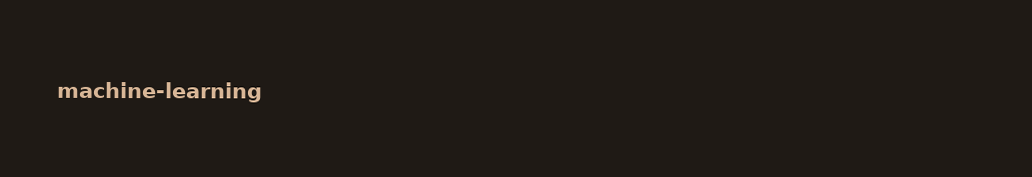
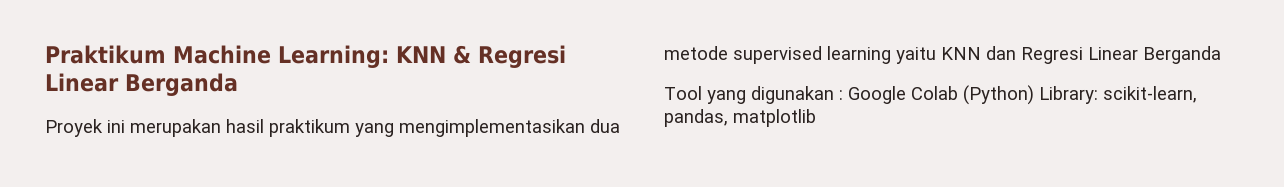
- machine-learning
+ Praktikum Machine Learning: KNN & Regresi Linear Berganda
+ Proyek ini merupakan hasil praktikum yang mengimplementasikan dua metode supervised learning yaitu KNN dan Regresi Linear Berganda
+ Tool yang digunakan : Google Colab (Python) Library: scikit-learn, pandas, matplotlib

